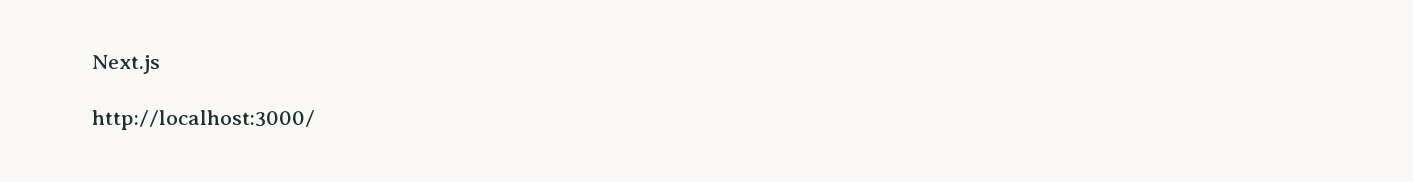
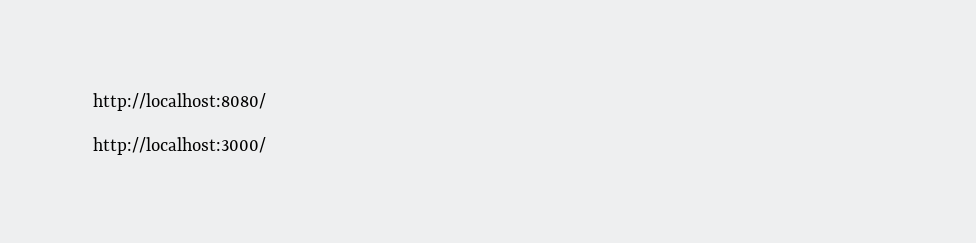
- Next.js
+ http://localhost:8080/

